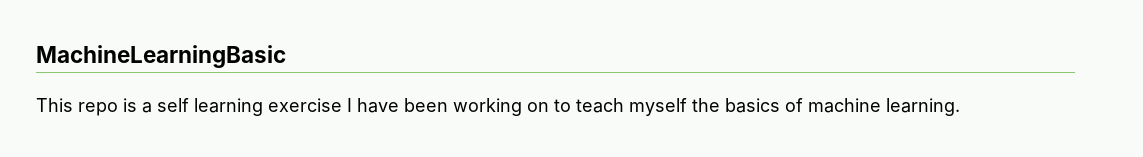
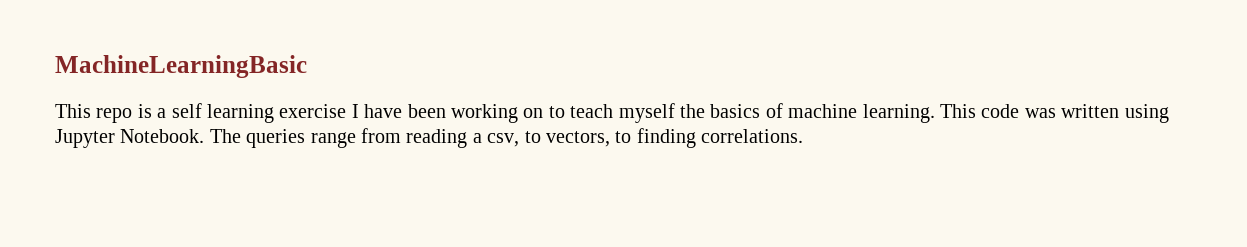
+ This code was written using Jupyter Notebook. The queries range from reading a csv, to vectors, to finding correlations.

